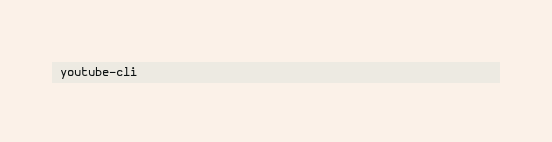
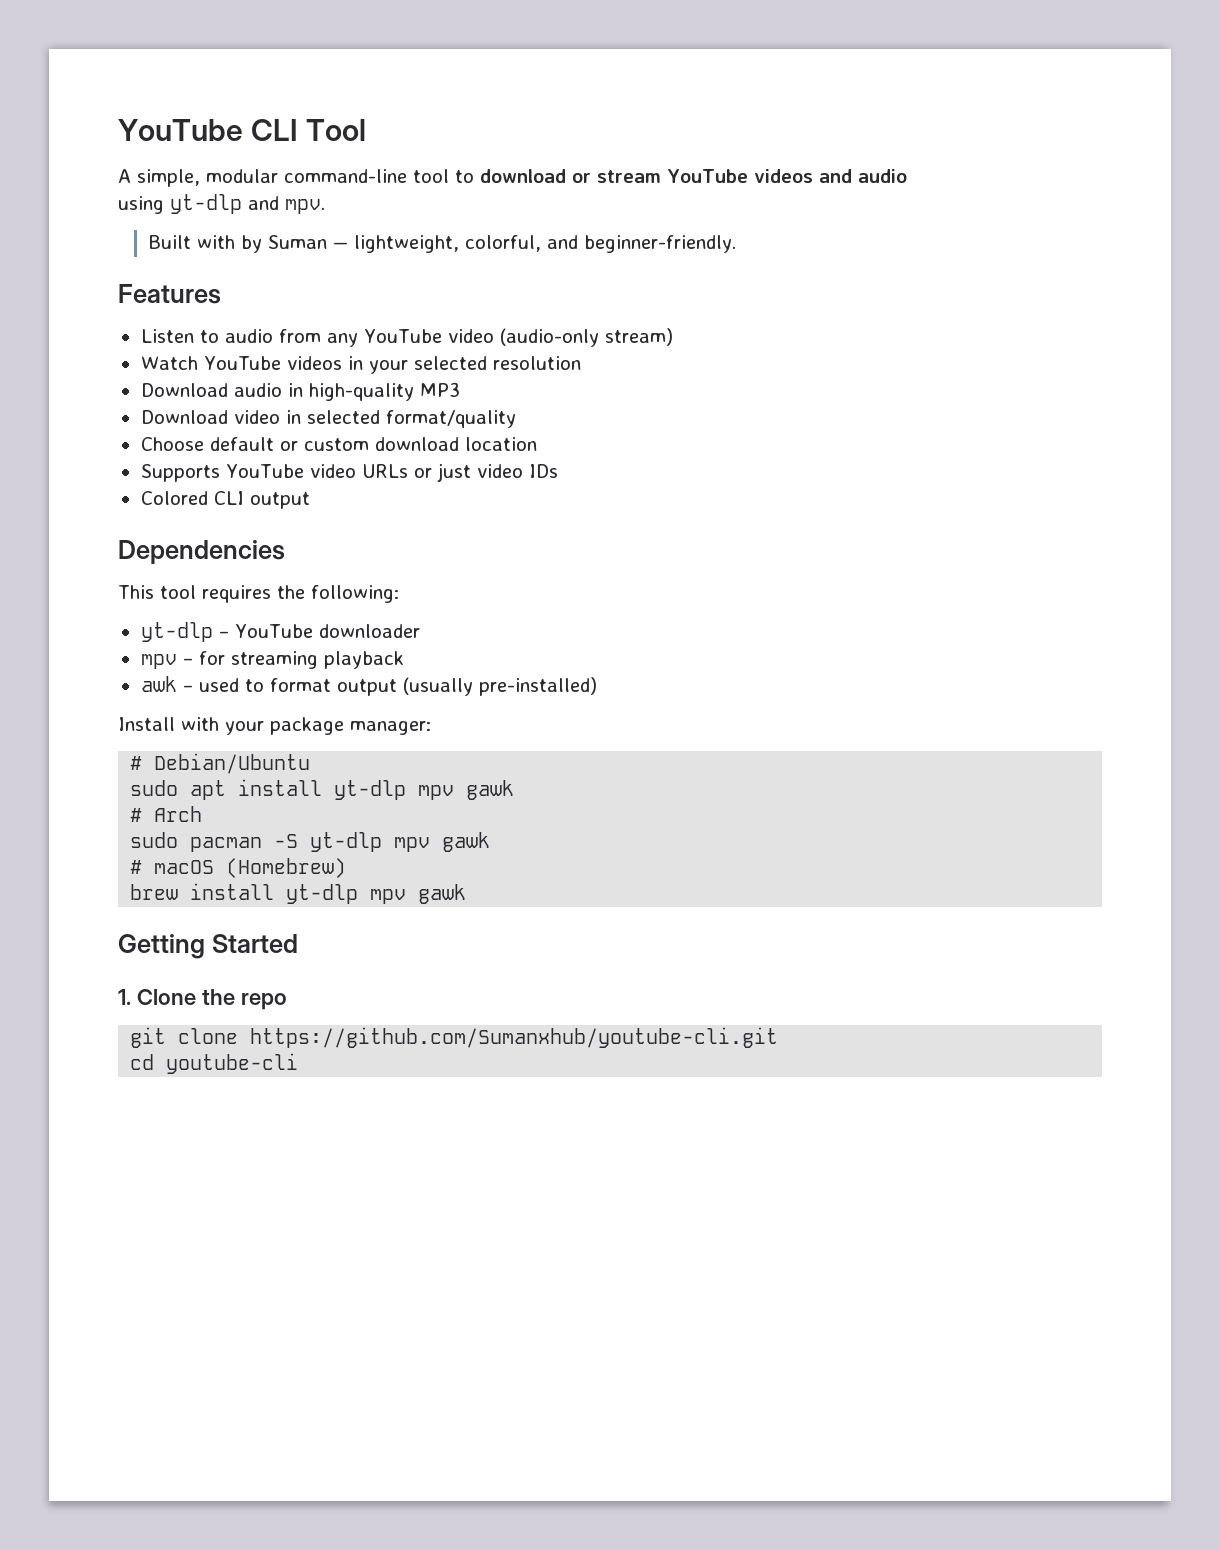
- youtube-cli
+ YouTube CLI Tool
+ A simple, modular command-line tool to download or stream YouTube videos and audio
+ using yt-dlp and mpv.
+ Built with by Suman — lightweight, colorful, and beginner-friendly.
+ Features
+ Listen to audio from any YouTube video (audio-only stream)
+ Watch YouTube videos in your selected resolution
+ Download audio in high-quality MP3
+ Download video in selected format/quality
+ Choose default or custom download location
+ Supports YouTube video URLs or just video IDs
+ Colored CLI output
+ Dependencies
+ This tool requires the following:
+ yt-dlp – YouTube downloader
+ mpv – for streaming playback
+ awk – used to format output (usually pre-installed)
+ Install with your package manager:
+ # Debian/Ubuntu
+ sudo apt install yt-dlp mpv gawk
+ # Arch
+ sudo pacman -S yt-dlp mpv gawk
+ # macOS (Homebrew)
+ brew install yt-dlp mpv gawk
+ Getting Started
+ 1. Clone the repo
+ git clone https://github.com/Sumanxhub/youtube-cli.git
+ cd youtube-cli

